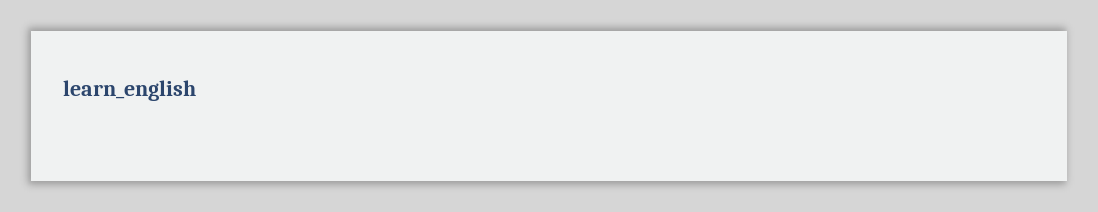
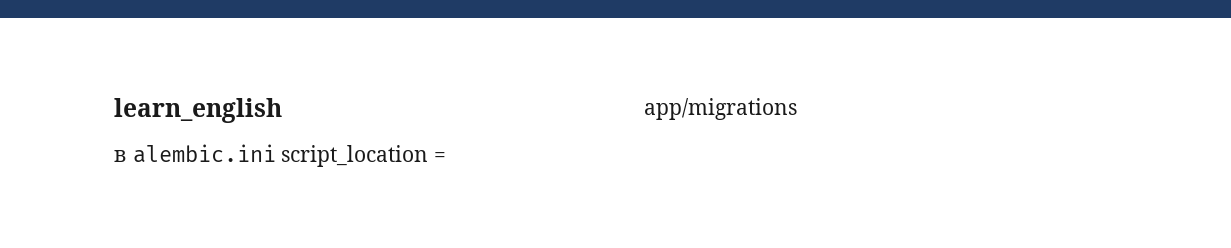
+ в alembic.ini script_location = app/migrations

